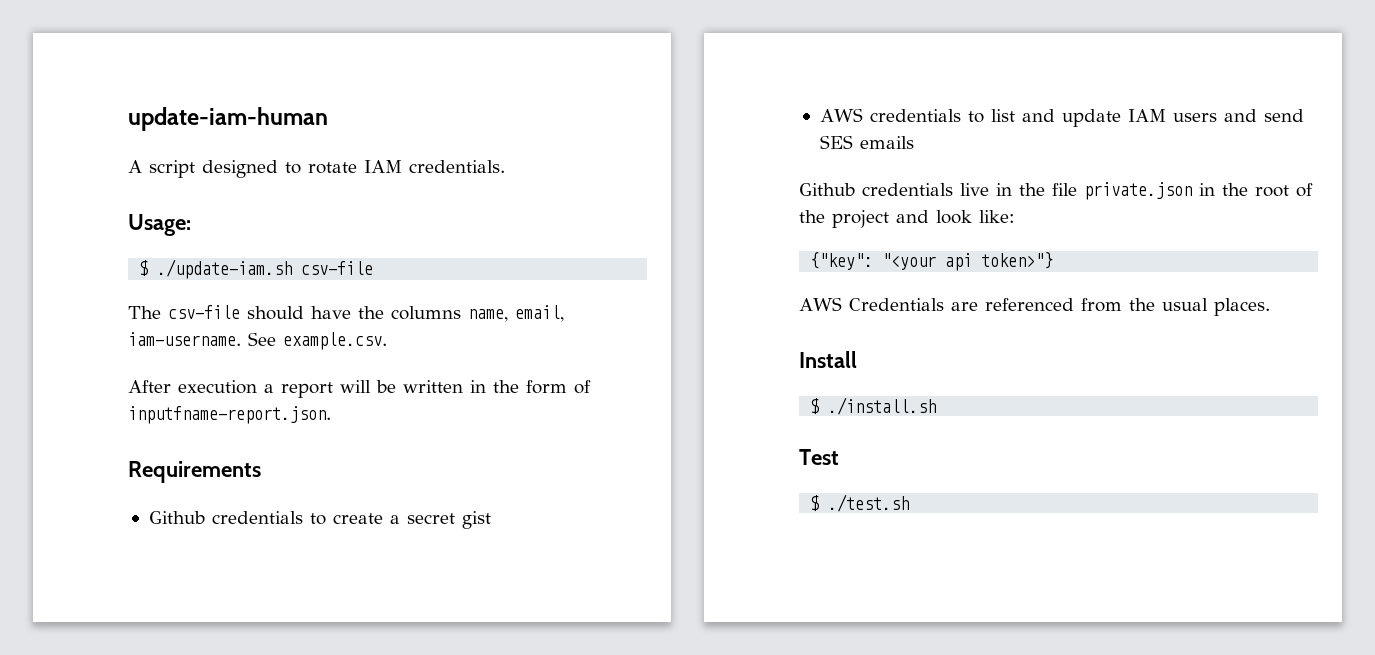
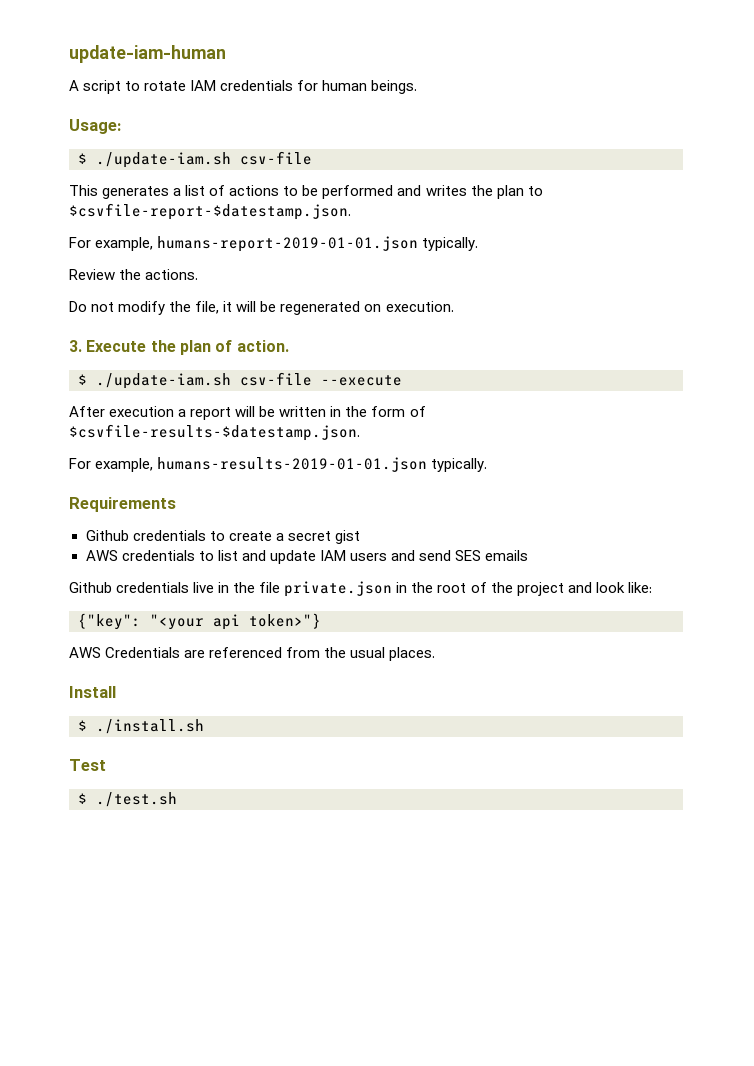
- A script designed to rotate IAM credentials.
+ A script to rotate IAM credentials for human beings.
- The csv-file should have the columns name, email, iam-username. See example.csv.
+ This generates a list of actions to be performed and writes the plan to $csvfile-report-$datestamp.json.
+ For example, humans-report-2019-01-01.json typically.
+ Review the actions.
+ Do not modify the file, it will be regenerated on execution.
+ 3. Execute the plan of action.
+ $ ./update-iam.sh csv-file --execute
- After execution a report will be written in the form of inputfname-report.json.
+ After execution a report will be written in the form of $csvfile-results-$datestamp.json.
+ For example, humans-results-2019-01-01.json typically.

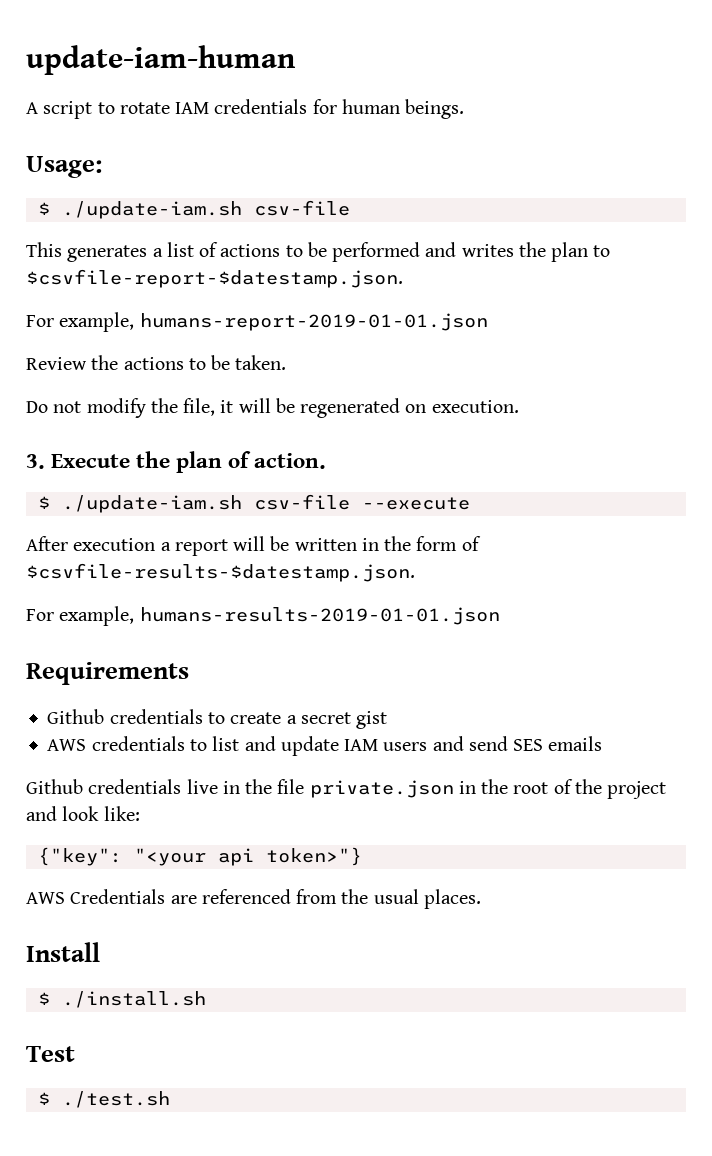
- For example, humans-report-2019-01-01.json typically.
+ For example, humans-report-2019-01-01.json
- Review the actions.
+ Review the actions to be taken.
- For example, humans-results-2019-01-01.json typically.
+ For example, humans-results-2019-01-01.json

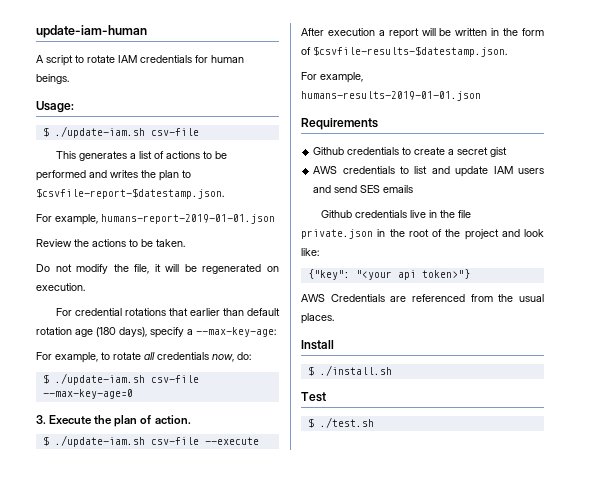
+ For credential rotations that earlier than default rotation age (180 days), specify a --max-key-age:
+ For example, to rotate all credentials now, do:
+ $ ./update-iam.sh csv-file --max-key-age=0

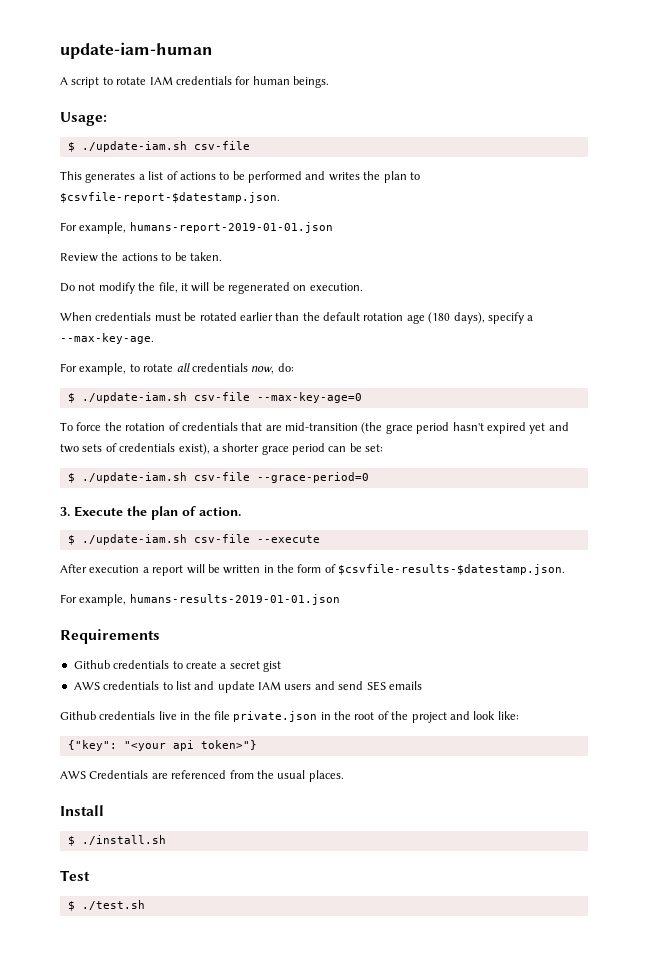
- For credential rotations that earlier than default rotation age (180 days), specify a --max-key-age:
+ When credentials must be rotated earlier than the default rotation age (180 days), specify a --max-key-age.
+ To force the rotation of credentials that are mid-transition (the grace period hasn't expired yet and two sets of credentials exist), a shorter grace period can be set:
+ $ ./update-iam.sh csv-file --grace-period=0

